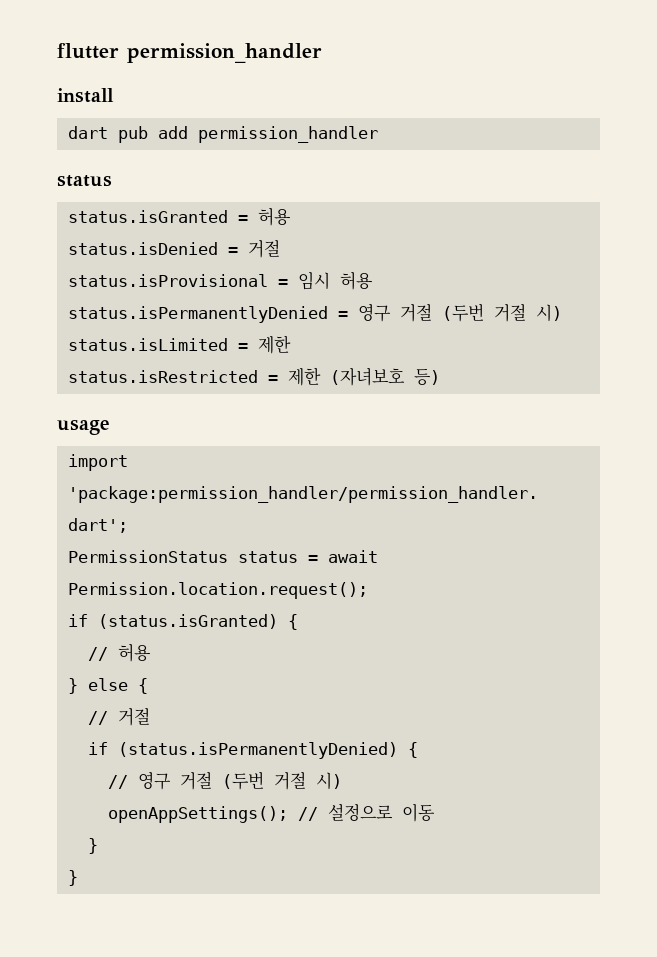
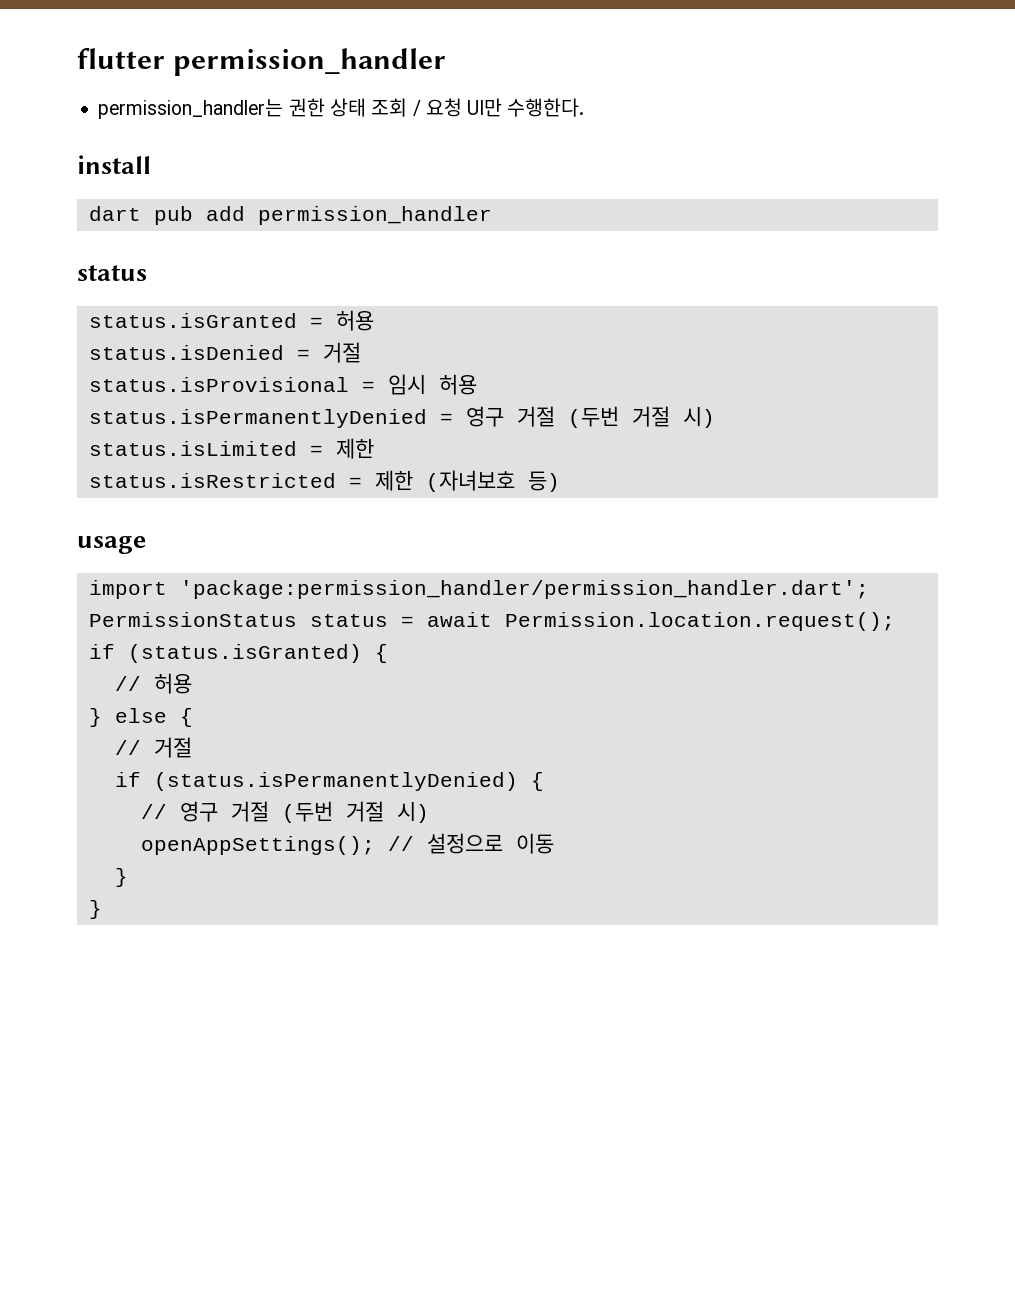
+ permission_handler는 권한 상태 조회 / 요청 UI만 수행한다.

